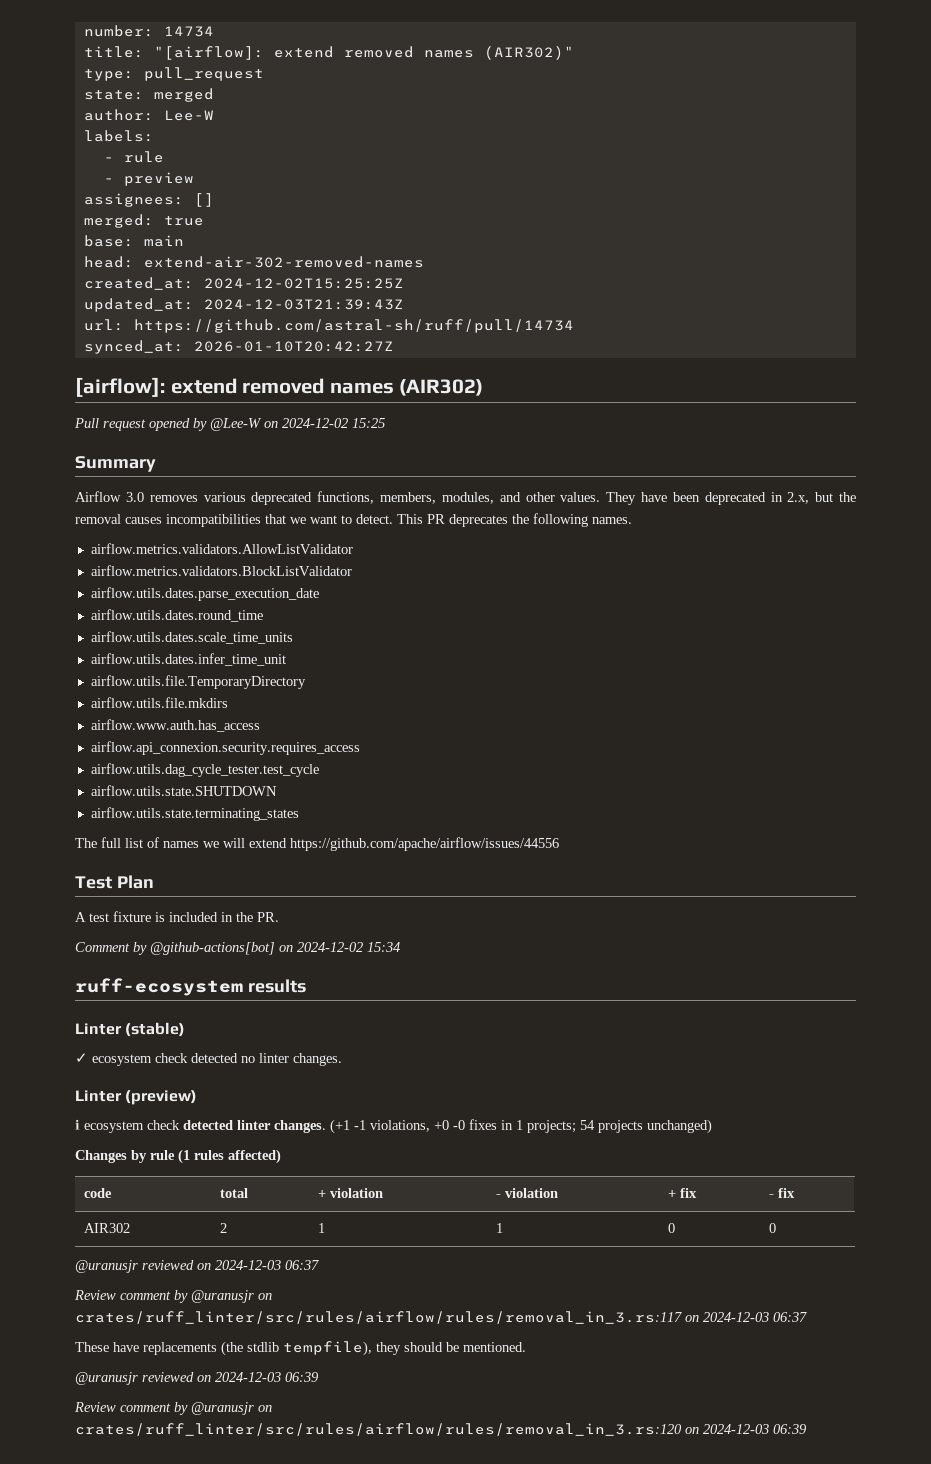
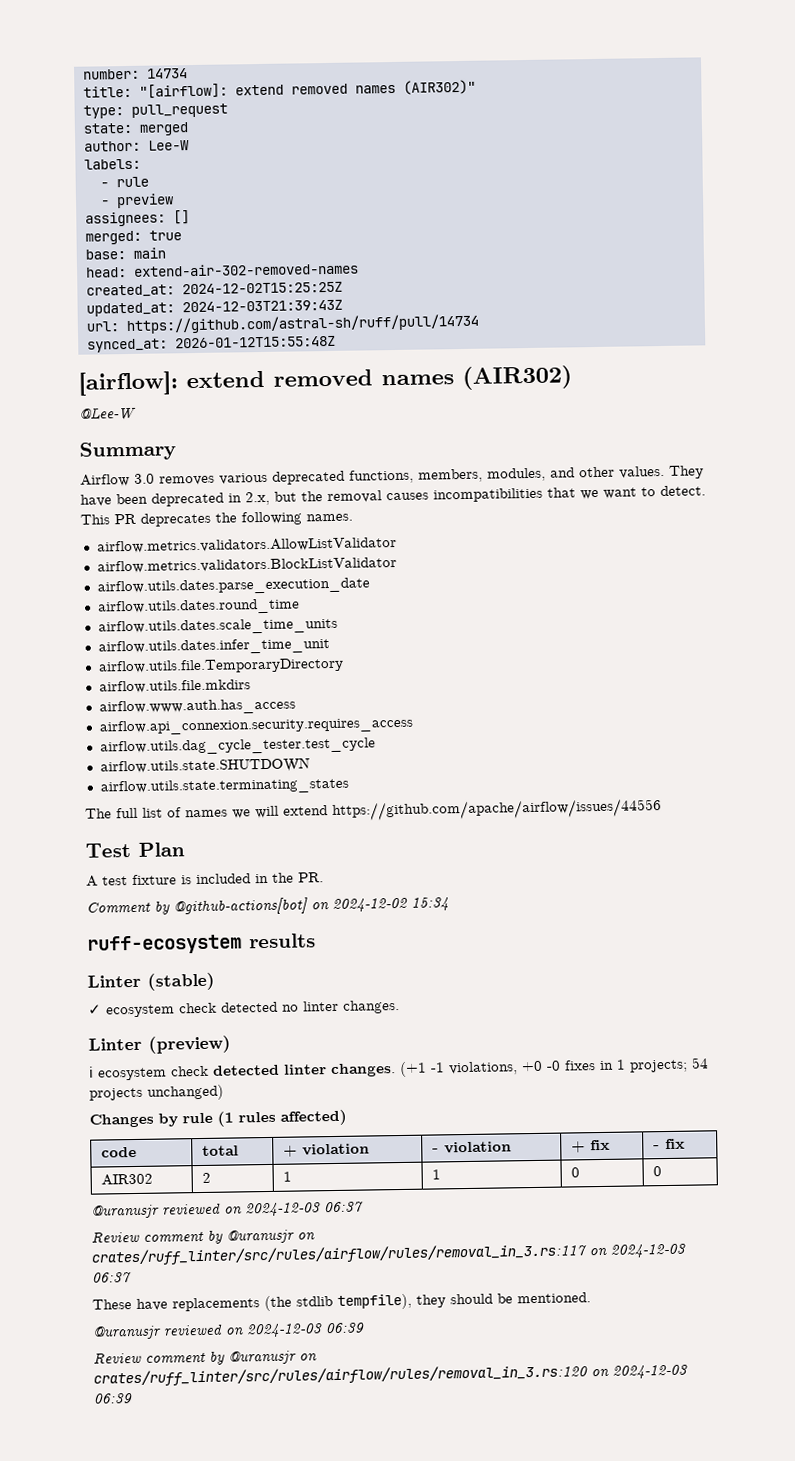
- synced_at: 2026-01-10T20:42:27Z
+ synced_at: 2026-01-12T15:55:48Z
- Pull request opened by @Lee-W on 2024-12-02 15:25
+ @Lee-W

